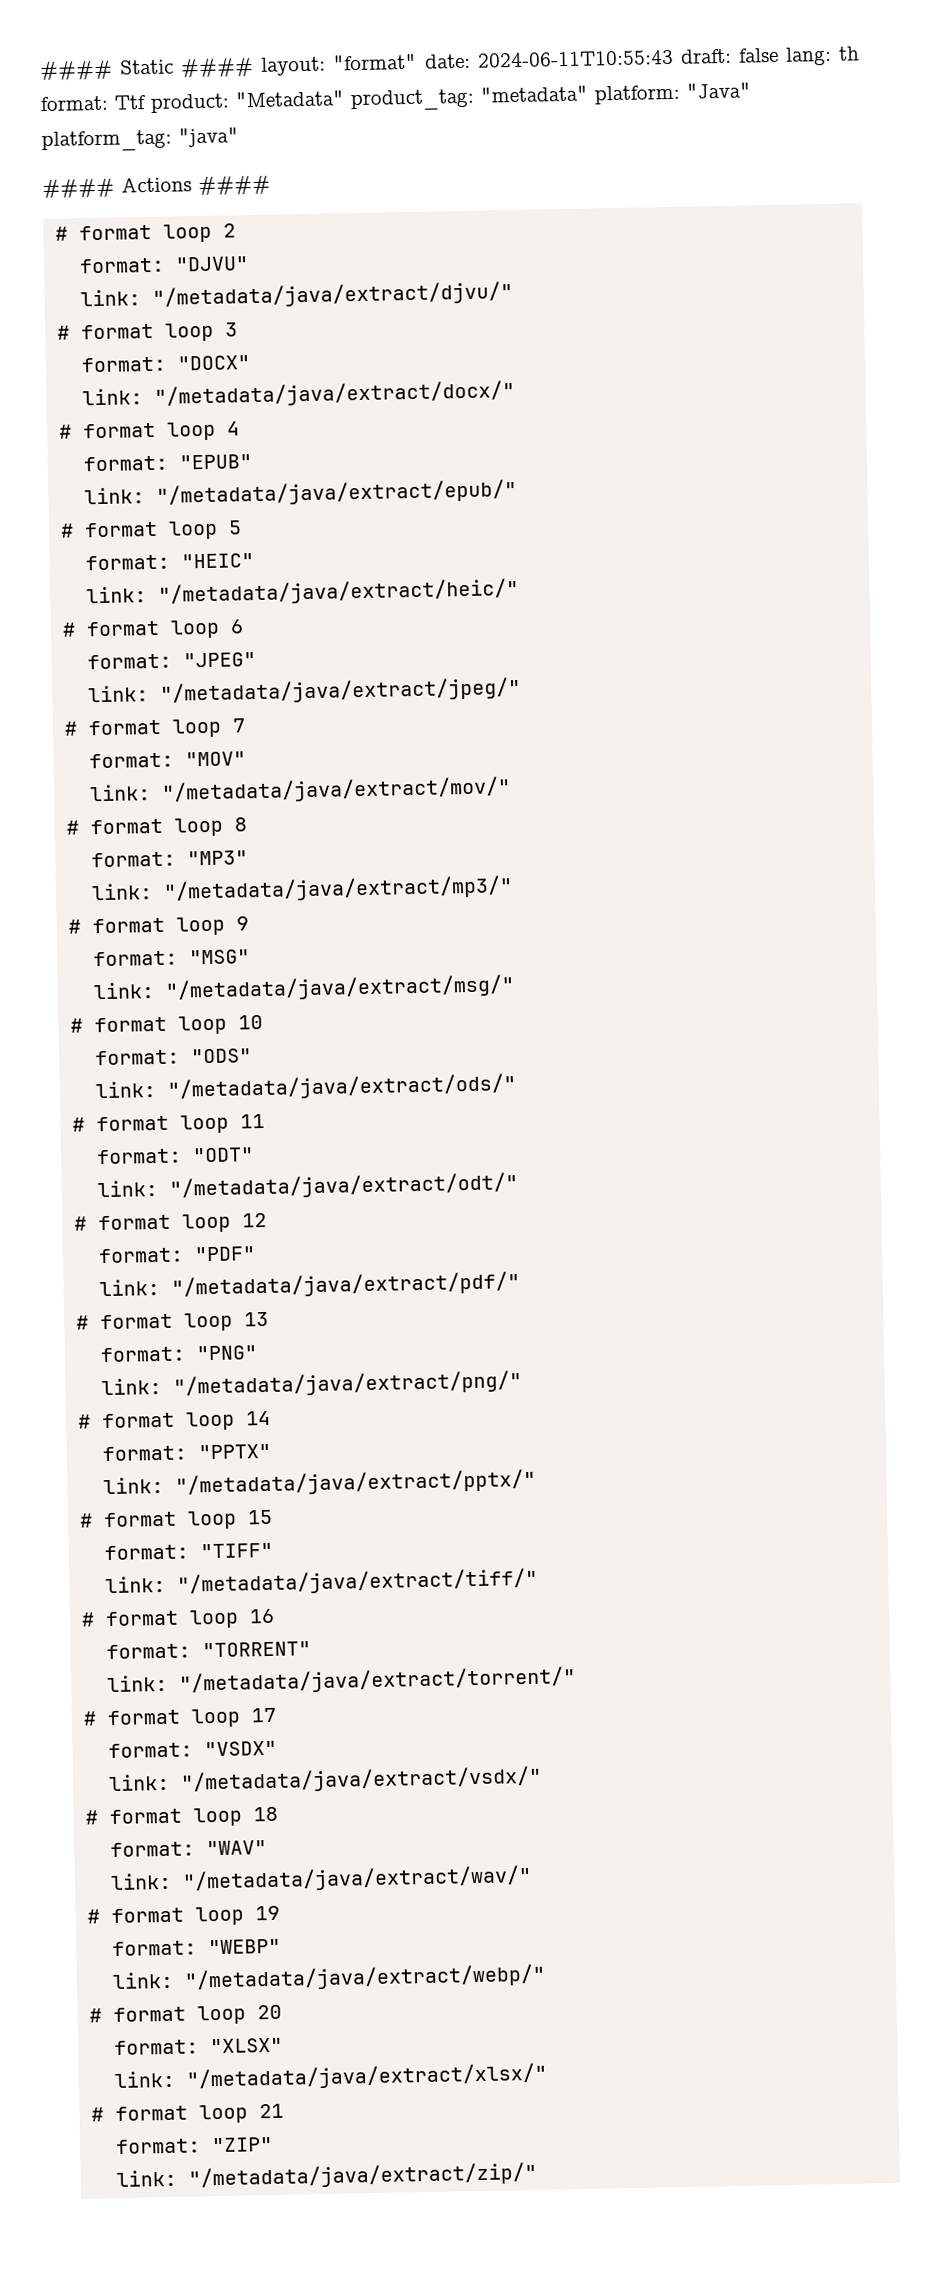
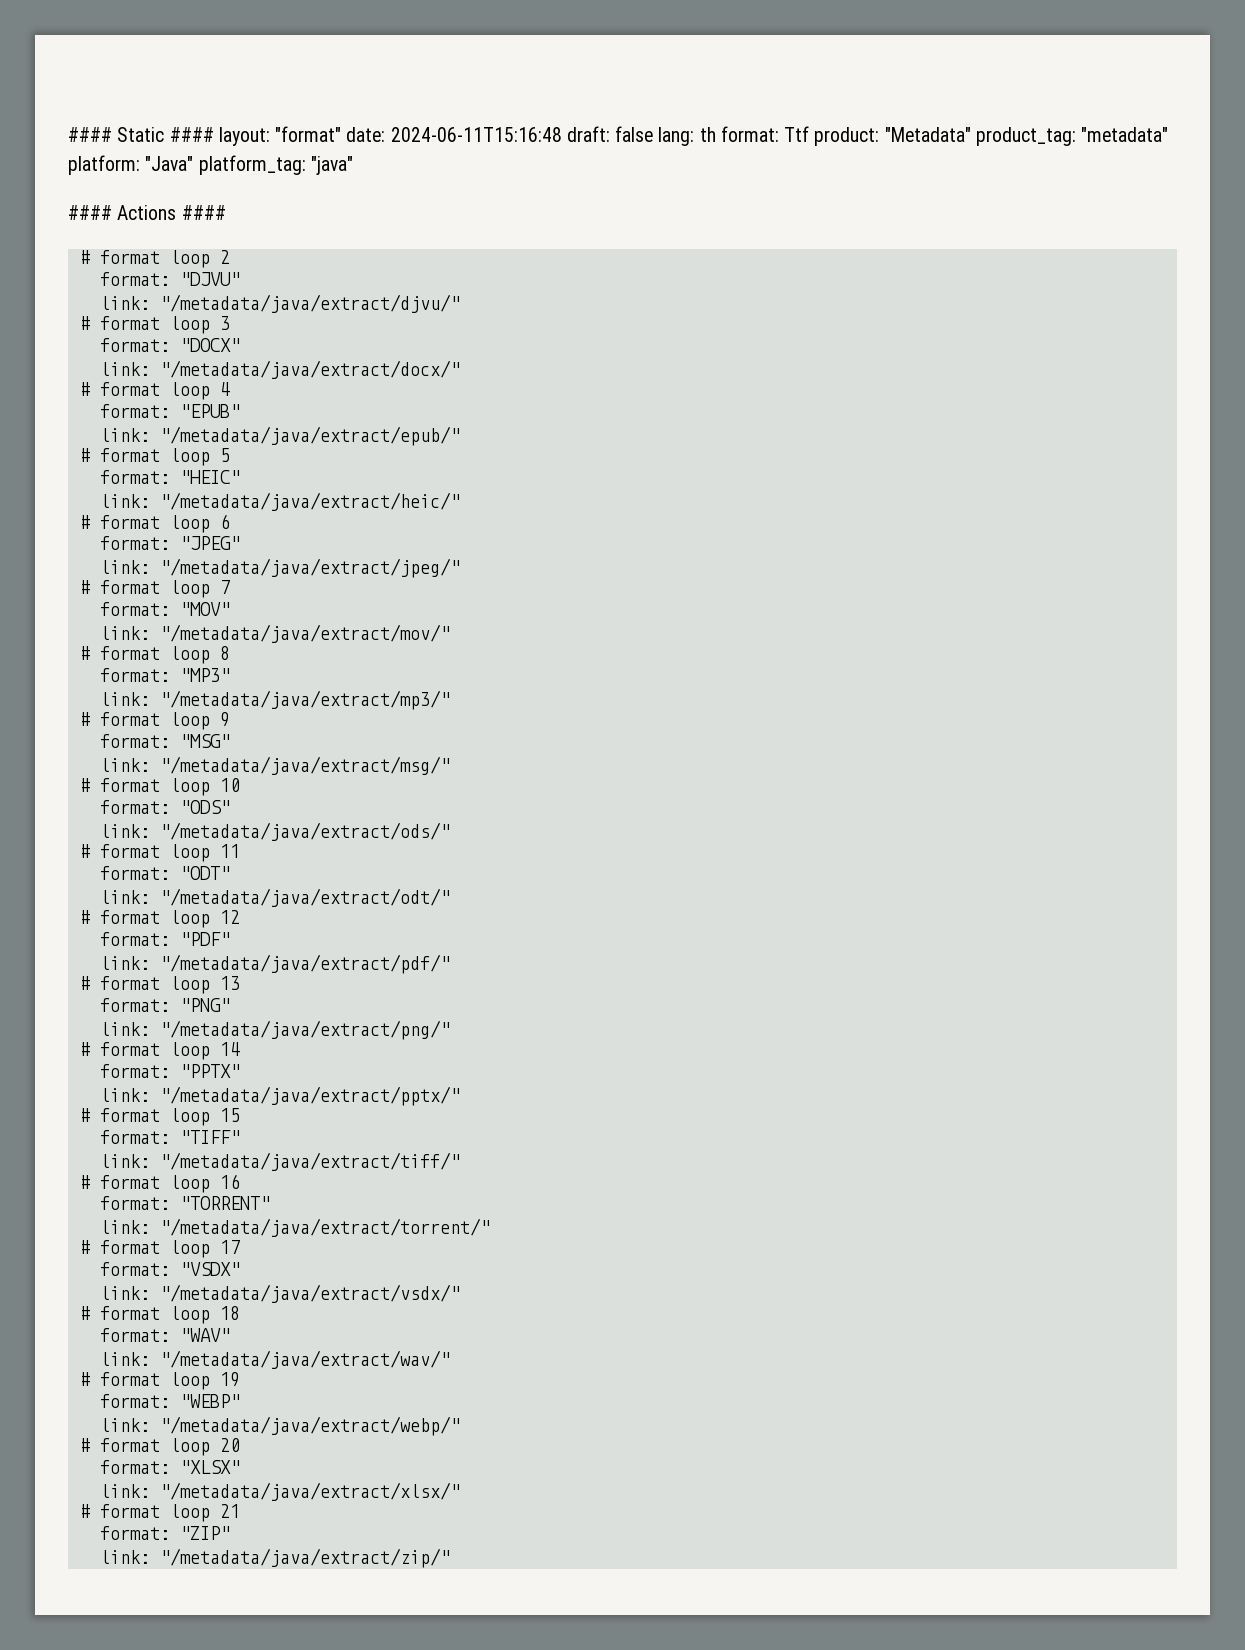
- #### Static #### layout: "format" date: 2024-06-11T10:55:43 draft: false lang: th format: Ttf product: "Metadata" product_tag: "metadata" platform: "Java" platform_tag: "java"
+ #### Static #### layout: "format" date: 2024-06-11T15:16:48 draft: false lang: th format: Ttf product: "Metadata" product_tag: "metadata" platform: "Java" platform_tag: "java"

